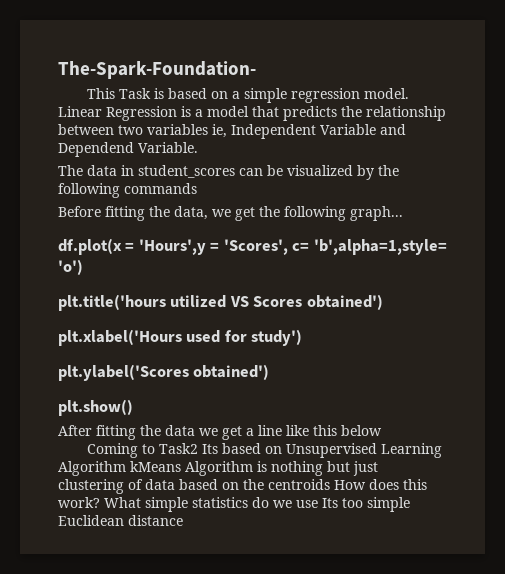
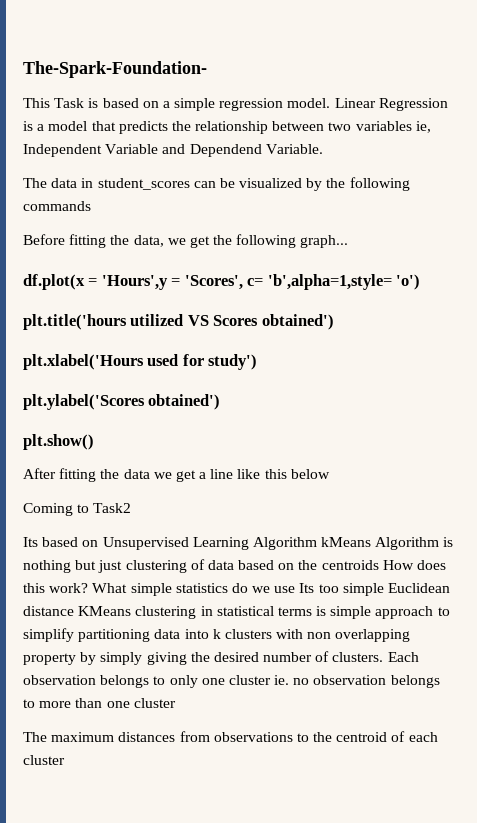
- Coming to Task2 Its based on Unsupervised Learning Algorithm kMeans Algorithm is nothing but just clustering of data based on the centroids How does this work?
+ Coming to Task2
+ Its based on Unsupervised Learning Algorithm kMeans Algorithm is nothing but just clustering of data based on the centroids How does this work?
- What simple statistics do we use Its too simple Euclidean distance
+ What simple statistics do we use Its too simple Euclidean distance KMeans clustering in statistical terms is simple approach to simplify partitioning data into k clusters with non overlapping property by simply giving the desired number of clusters. Each observation belongs to only one cluster ie. no observation belongs to more than one cluster
+ The maximum distances from observations to the centroid of each cluster

